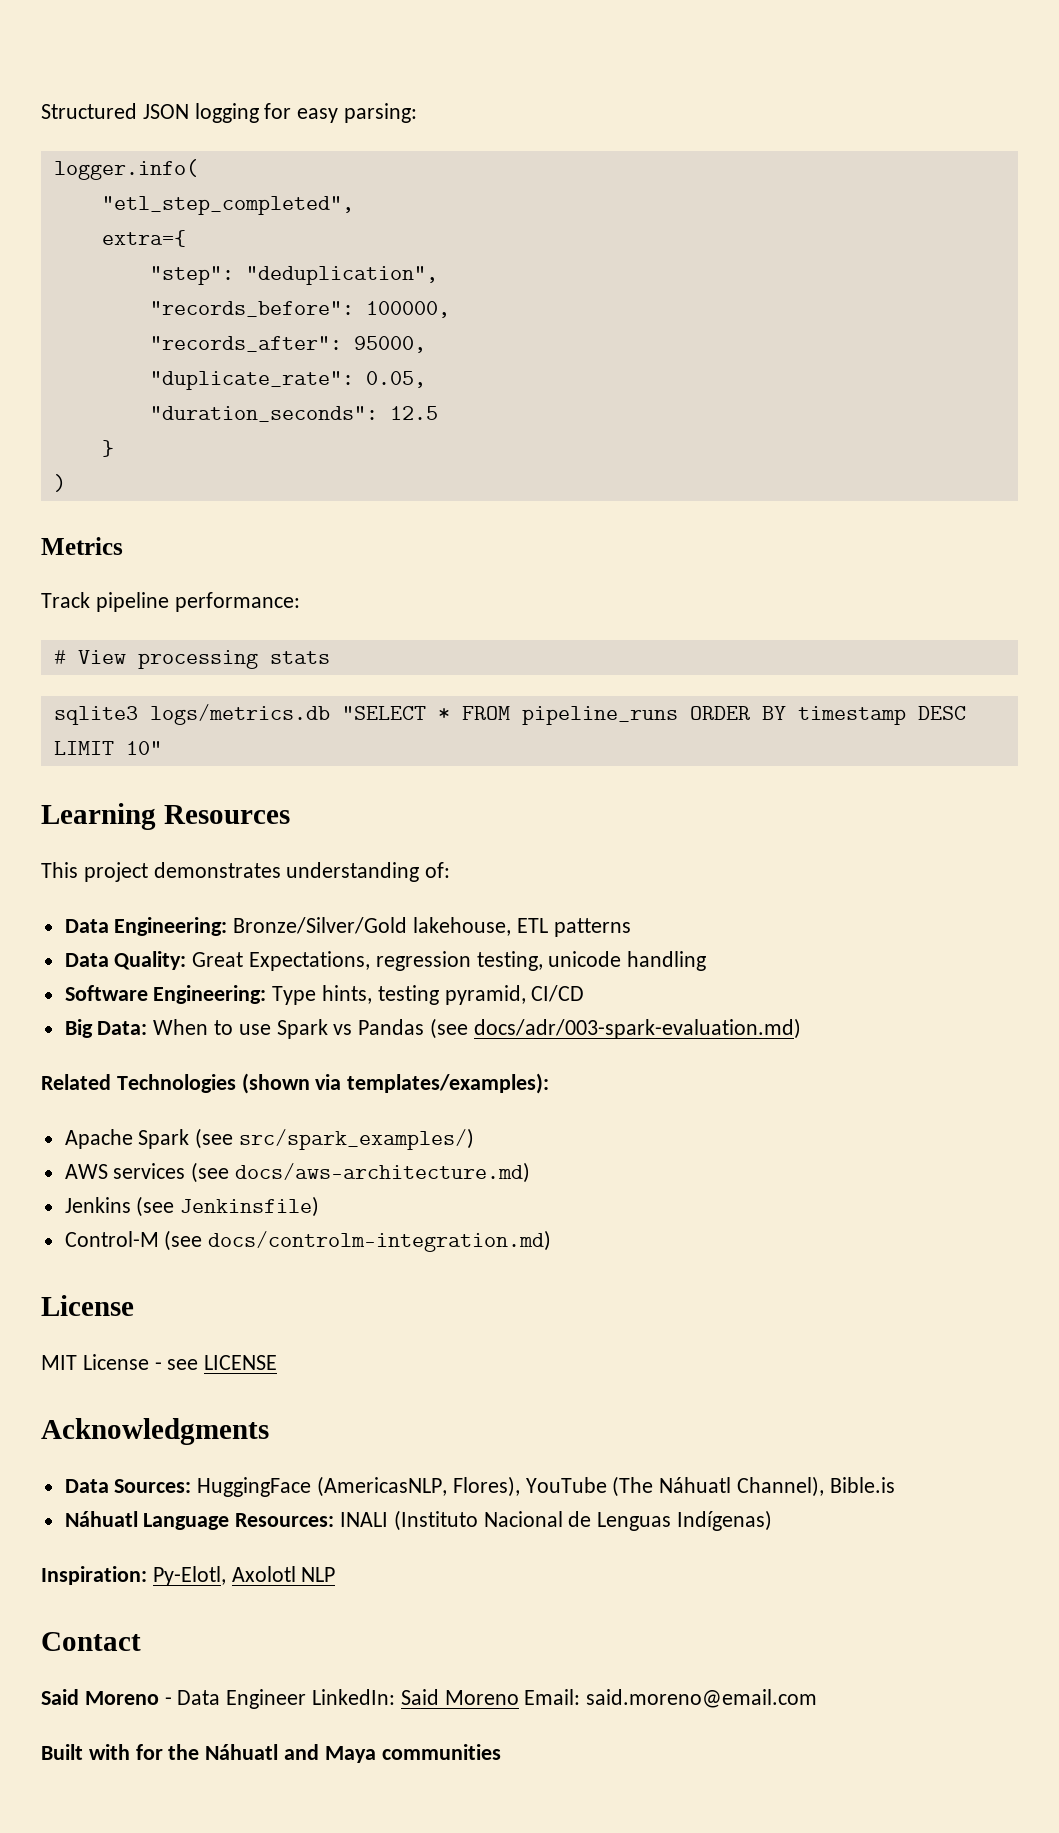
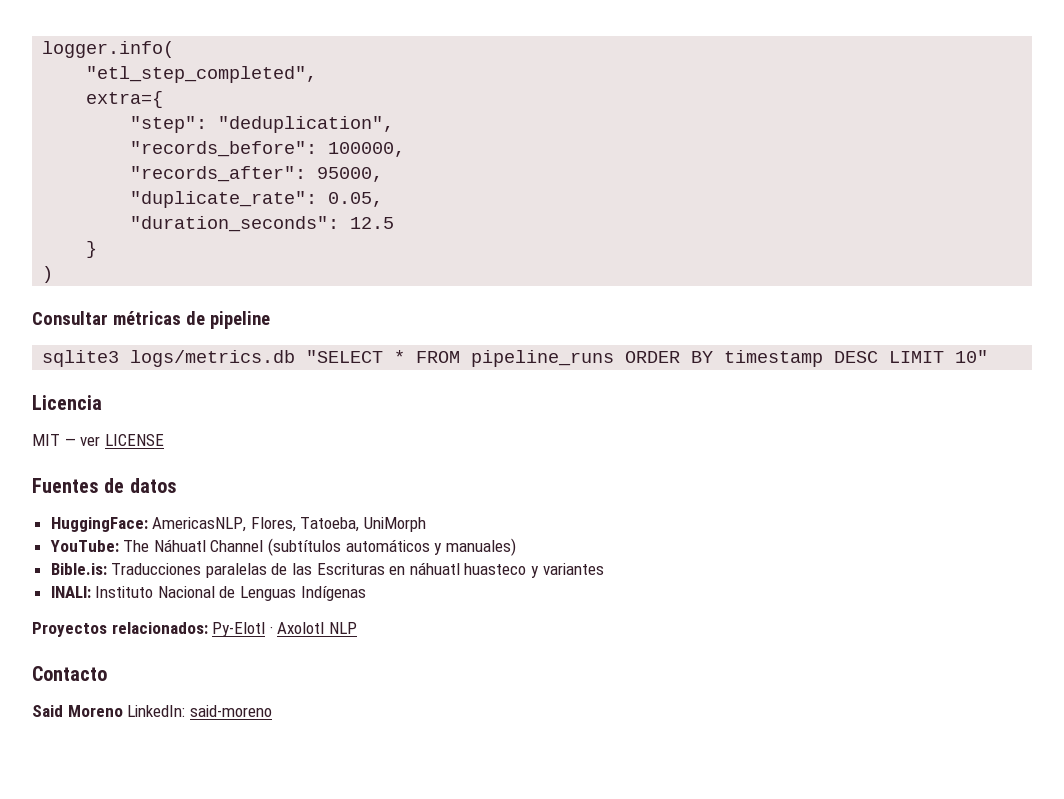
- Structured JSON logging for easy parsing:
- Metrics
- Track pipeline performance:
- # View processing stats
+ Consultar métricas de pipeline
- Learning Resources
- This project demonstrates understanding of:
- Data Engineering: Bronze/Silver/Gold lakehouse, ETL patterns
- Data Quality: Great Expectations, regression testing, unicode handling
- Software Engineering: Type hints, testing pyramid, CI/CD
- Big Data: When to use Spark vs Pandas (see docs/adr/003-spark-evaluation.md)
- Related Technologies (shown via templates/examples):
- Apache Spark (see src/spark_examples/)
- AWS services (see docs/aws-architecture.md)
- Jenkins (see Jenkinsfile)
- Control-M (see docs/controlm-integration.md)
- License
- MIT License - see LICENSE
- Acknowledgments
- Data Sources: HuggingFace (AmericasNLP, Flores), YouTube (The Náhuatl Channel), Bible.is
- Náhuatl Language Resources: INALI (Instituto Nacional de Lenguas Indígenas)
- Inspiration: Py-Elotl, Axolotl NLP
+ Licencia
+ MIT — ver LICENSE
+ Fuentes de datos
+ HuggingFace: AmericasNLP, Flores, Tatoeba, UniMorph
+ YouTube: The Náhuatl Channel (subtítulos automáticos y manuales)
+ Bible.is: Traducciones paralelas de las Escrituras en náhuatl huasteco y variantes
+ INALI: Instituto Nacional de Lenguas Indígenas
+ Proyectos relacionados: Py-Elotl · Axolotl NLP
- Contact
- Said Moreno - Data Engineer LinkedIn: Said Moreno Email: said.moreno@email.com
- Built with for the Náhuatl and Maya communities
+ Contacto
+ Said Moreno LinkedIn: said-moreno

